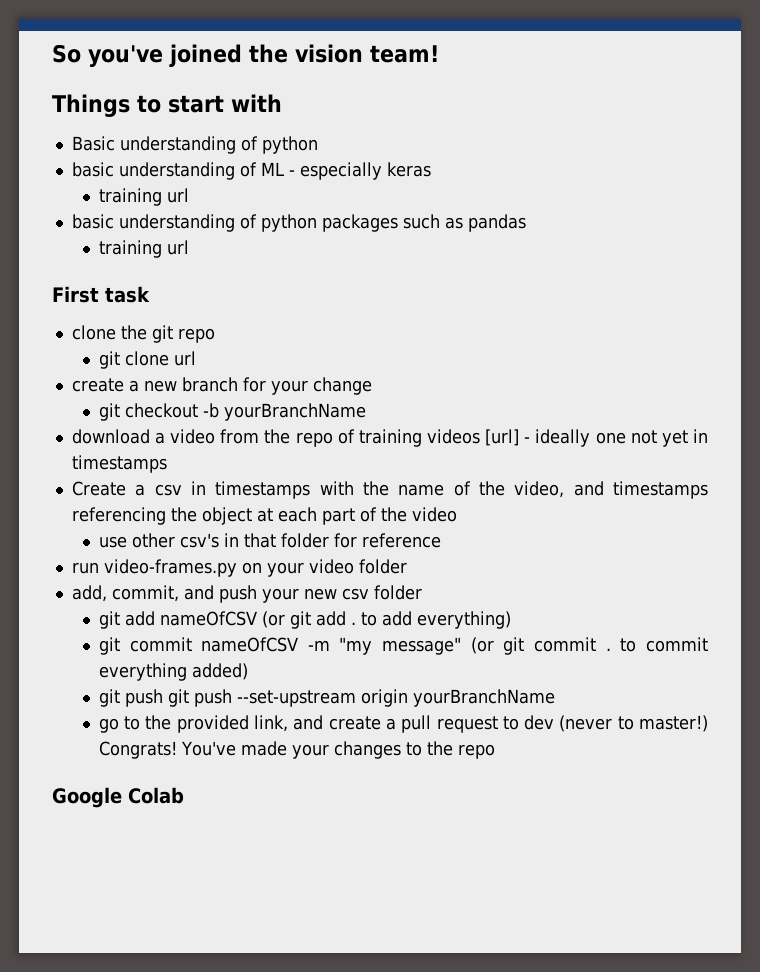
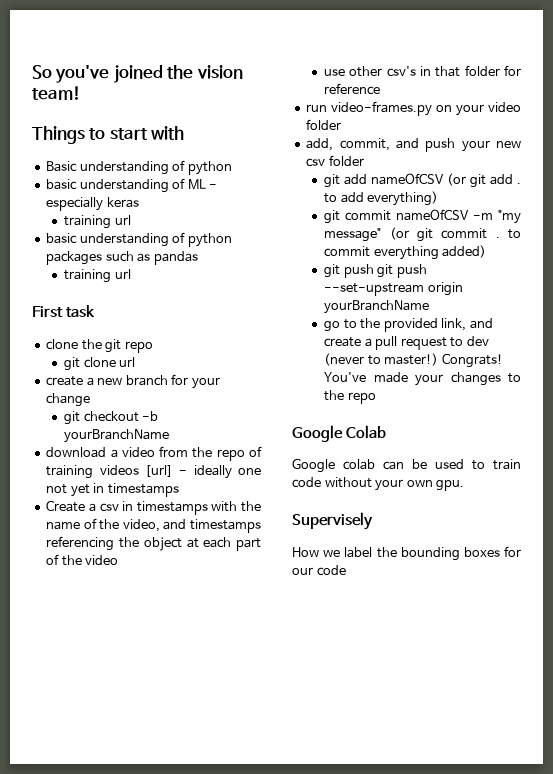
+ Google colab can be used to train code without your own gpu.
+ Supervisely
+ How we label the bounding boxes for our code

